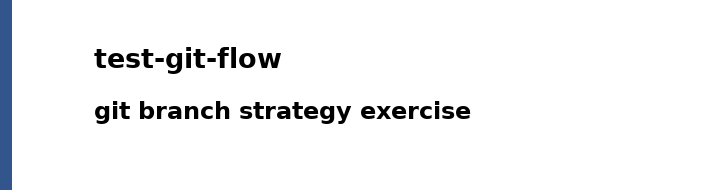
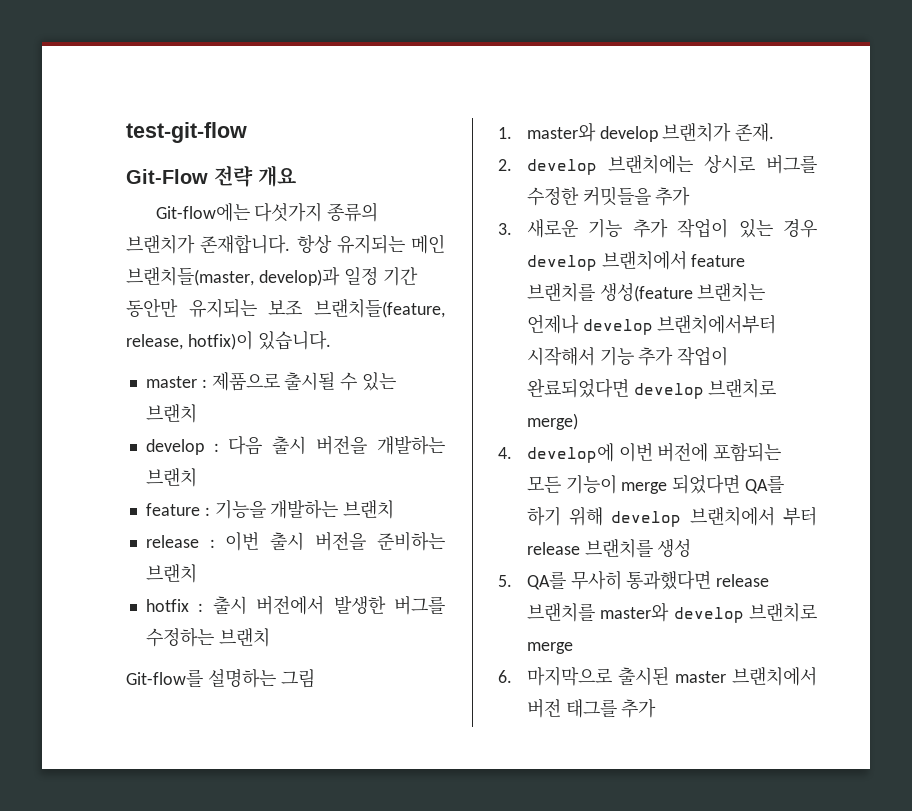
- git branch strategy exercise
+ Git-Flow 전략 개요
+ Git-flow에는 다섯가지 종류의 브랜치가 존재합니다. 항상 유지되는 메인 브랜치들(master, develop)과 일정 기간 동안만 유지되는 보조 브랜치들(feature, release, hotfix)이 있습니다.
+ master : 제품으로 출시될 수 있는 브랜치
+ develop : 다음 출시 버전을 개발하는 브랜치
+ feature : 기능을 개발하는 브랜치
+ release : 이번 출시 버전을 준비하는 브랜치
+ hotfix : 출시 버전에서 발생한 버그를 수정하는 브랜치
+ Git-flow를 설명하는 그림
+ 1. master와 develop 브랜치가 존재.
+ 2. develop 브랜치에는 상시로 버그를 수정한 커밋들을 추가
+ 3. 새로운 기능 추가 작업이 있는 경우 develop 브랜치에서 feature 브랜치를 생성(feature 브랜치는 언제나 develop 브랜치에서부터 시작해서 기능 추가 작업이 완료되었다면 develop 브랜치로 merge)
+ 4. develop에 이번 버전에 포함되는 모든 기능이 merge 되었다면 QA를 하기 위해 develop 브랜치에서 부터 release 브랜치를 생성
+ 5. QA를 무사히 통과했다면 release 브랜치를 master와 develop 브랜치로 merge
+ 6. 마지막으로 출시된 master 브랜치에서 버전 태그를 추가

